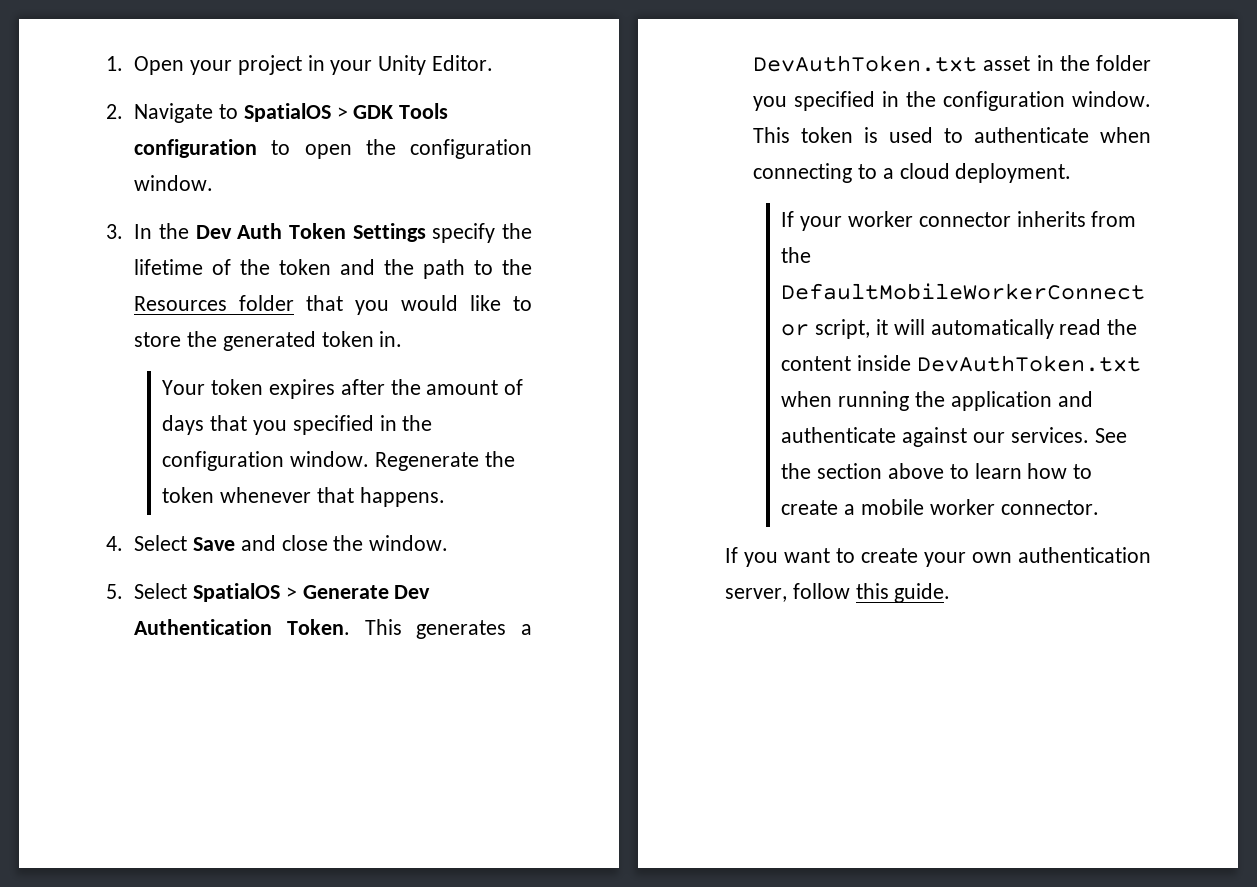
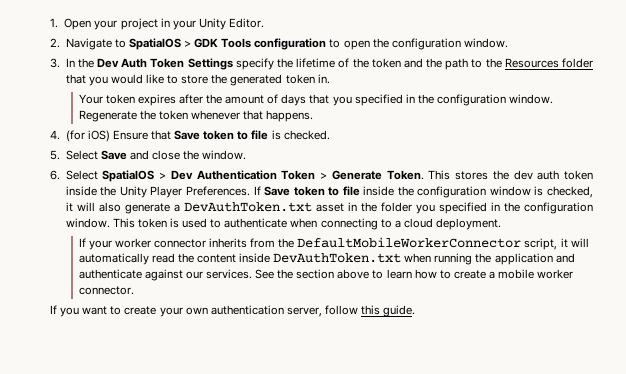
- 4. Select Save and close the window.
+ 4. (for iOS) Ensure that Save token to file is checked.
+ 5. Select Save and close the window.
- 5. Select SpatialOS > Generate Dev Authentication Token. This generates a DevAuthToken.txt asset in the folder you specified in the configuration window.
+ 6. Select SpatialOS > Dev Authentication Token > Generate Token. This stores the dev auth token inside the Unity Player Preferences. If Save token to file inside the configuration window is checked, it will also generate a DevAuthToken.txt asset in the folder you specified in the configuration window.

